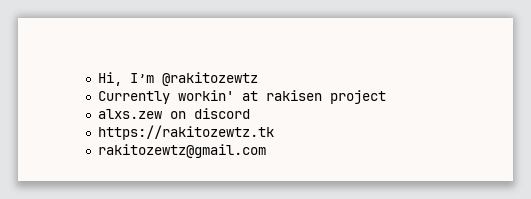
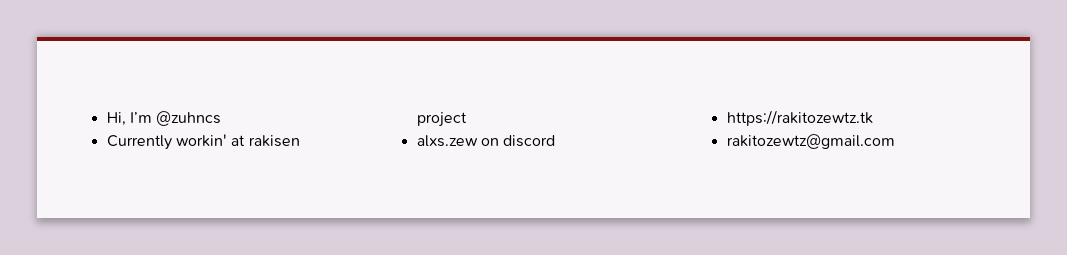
- Hi, I’m @rakitozewtz
+ Hi, I’m @zuhncs

